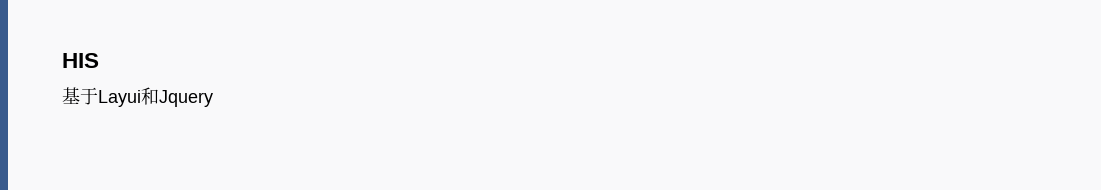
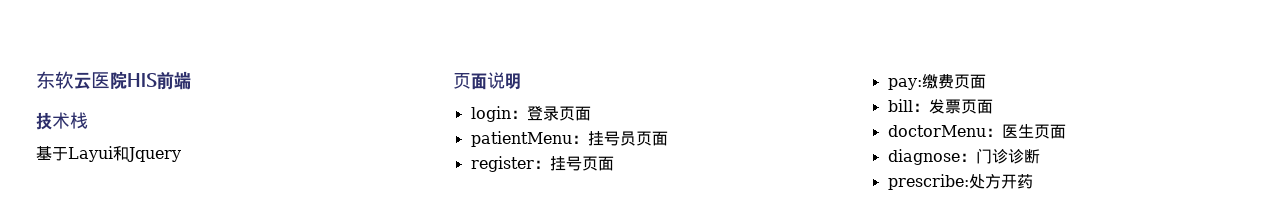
- HIS
+ 东软云医院HIS前端
+ 技术栈
+ 页面说明
+ login：登录页面
+ patientMenu：挂号员页面
+ register：挂号页面
+ pay:缴费页面
+ bill：发票页面
+ doctorMenu：医生页面
+ diagnose：门诊诊断
+ prescribe:处方开药

